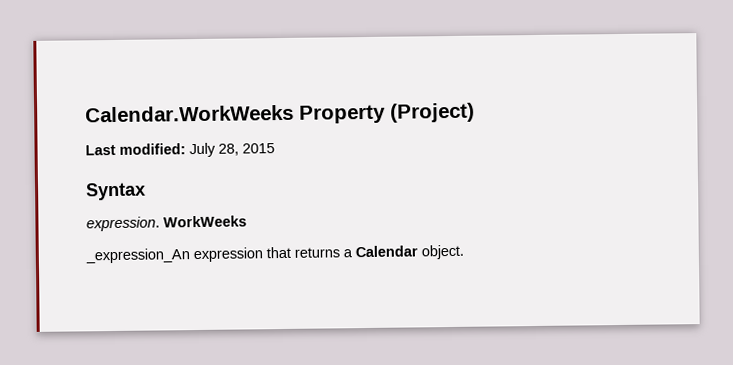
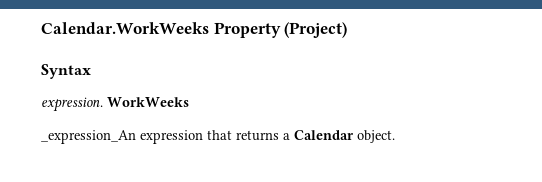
- Last modified: July 28, 2015

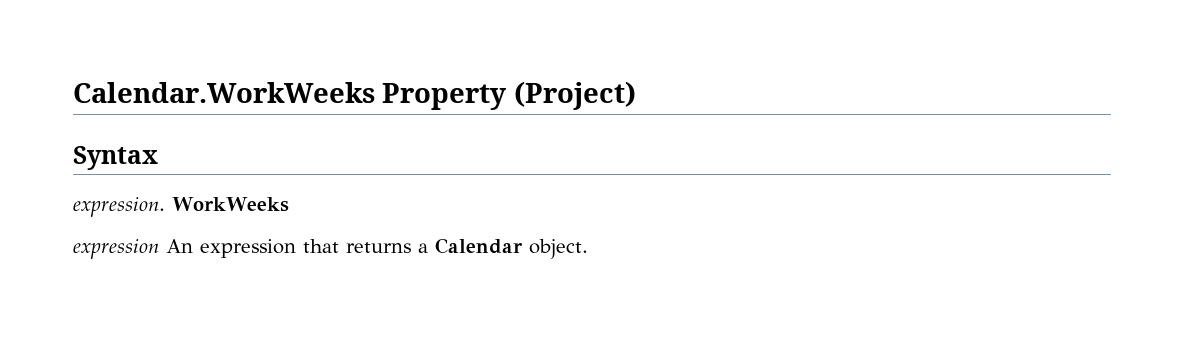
- _expression_An expression that returns a Calendar object.
+ expression An expression that returns a Calendar object.

